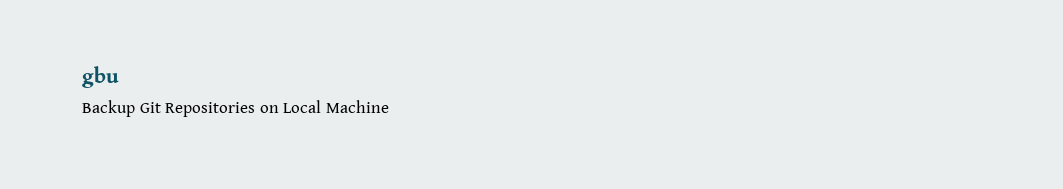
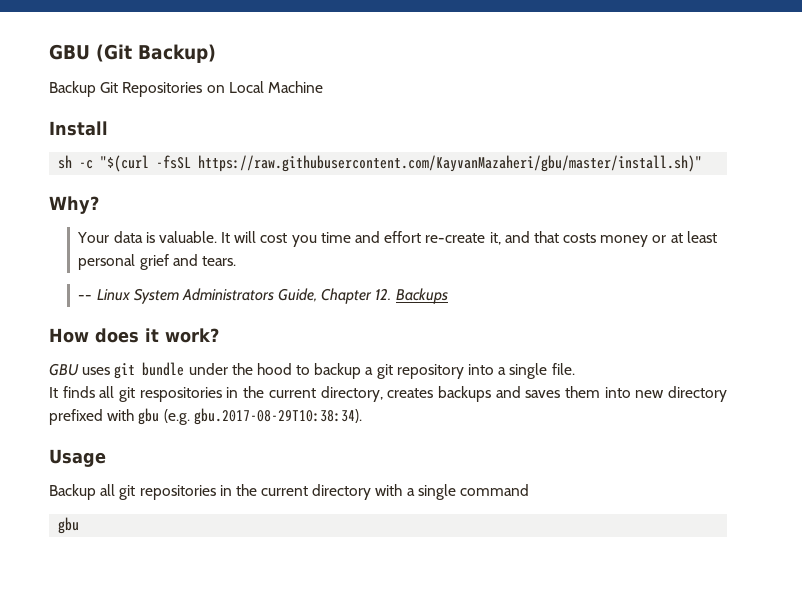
- gbu
+ GBU (Git Backup)
+ Install
+ sh -c "$(curl -fsSL https://raw.githubusercontent.com/KayvanMazaheri/gbu/master/install.sh)"
+ Why?
+ Your data is valuable. It will cost you time and effort re-create it, and that costs money or at least personal grief and tears.
+ -- Linux System Administrators Guide, Chapter 12. Backups
+ How does it work?
+ GBU uses git bundle under the hood to backup a git repository into a single file.
+ It finds all git respositories in the current directory, creates backups and saves them into new directory prefixed with gbu (e.g. gbu.2017-08-29T10:38:34).
+ Usage
+ Backup all git repositories in the current directory with a single command
+ gbu

